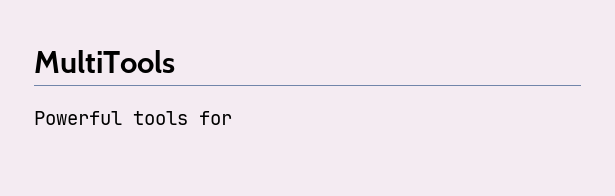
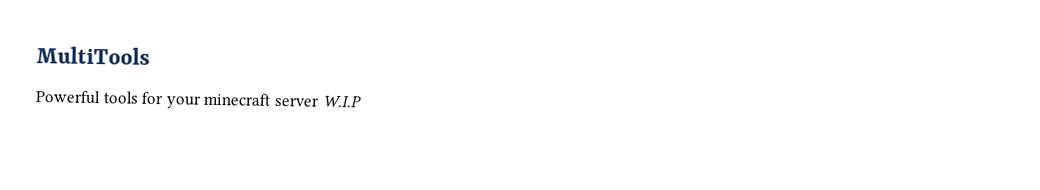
- Powerful tools for
+ Powerful tools for your minecraft server W.I.P

